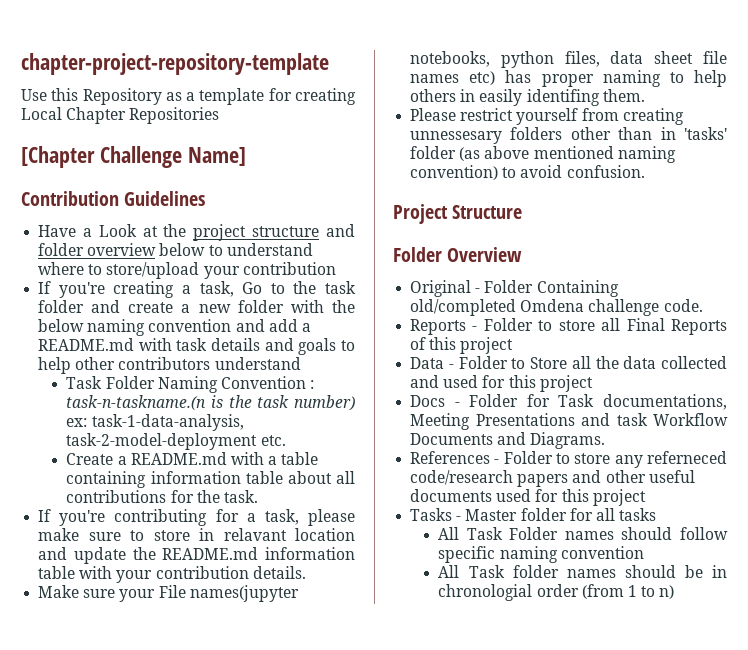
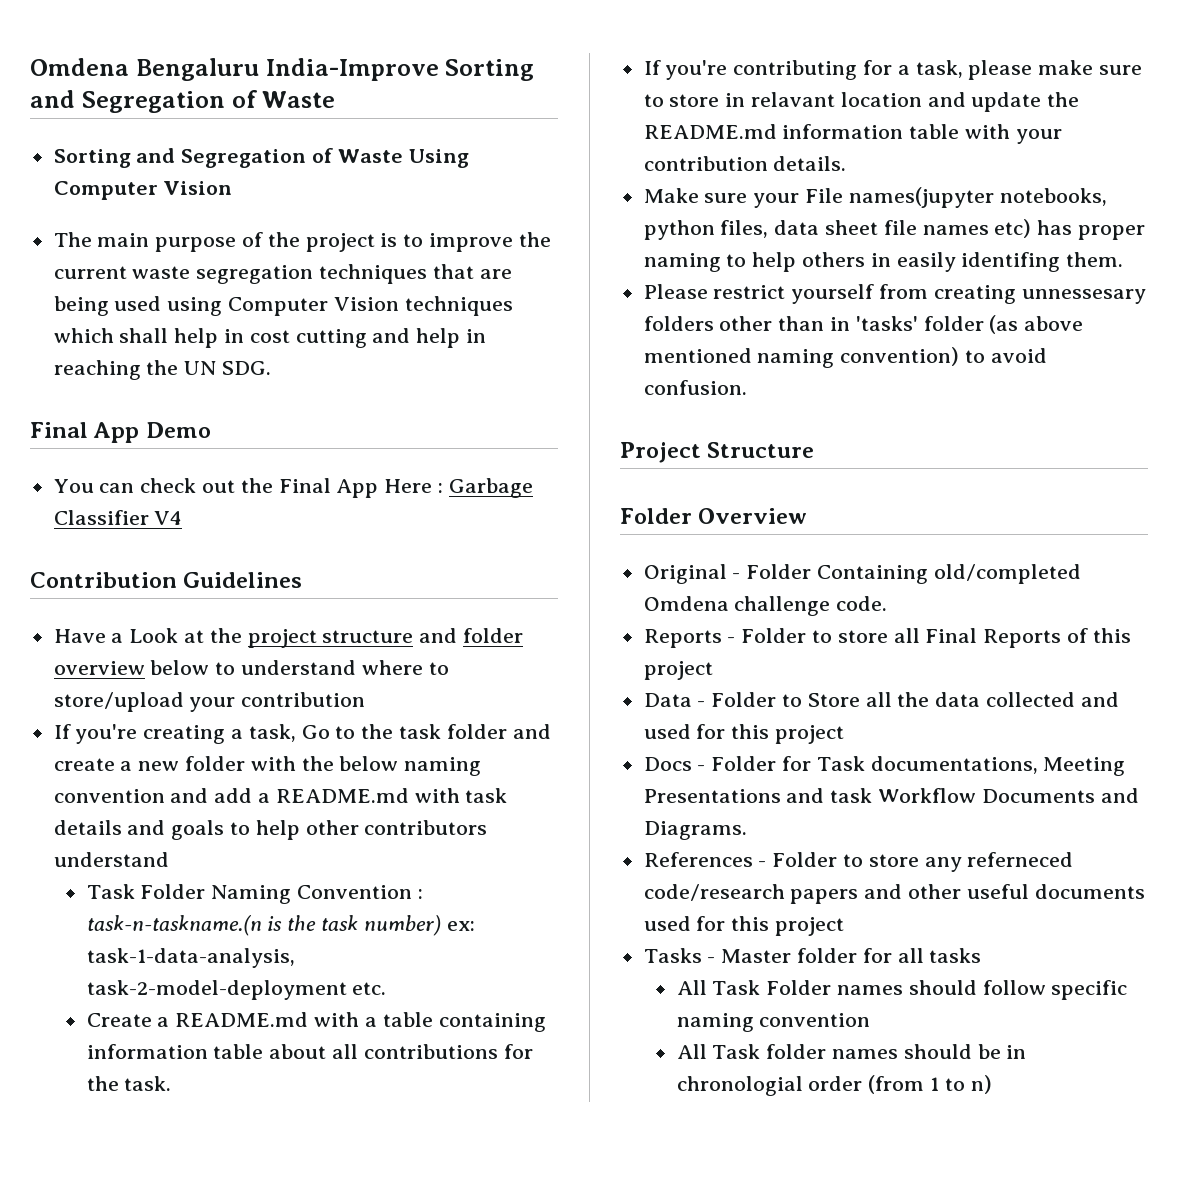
- chapter-project-repository-template
- Use this Repository as a template for creating Local Chapter Repositories
- [Chapter Challenge Name]
+ Omdena Bengaluru India-Improve Sorting and Segregation of Waste
+ Sorting and Segregation of Waste Using Computer Vision
+ The main purpose of the project is to improve the current waste segregation techniques that are being used using Computer Vision techniques which shall help in cost cutting and help in reaching the UN SDG.
+ Final App Demo
+ You can check out the Final App Here : Garbage Classifier V4

